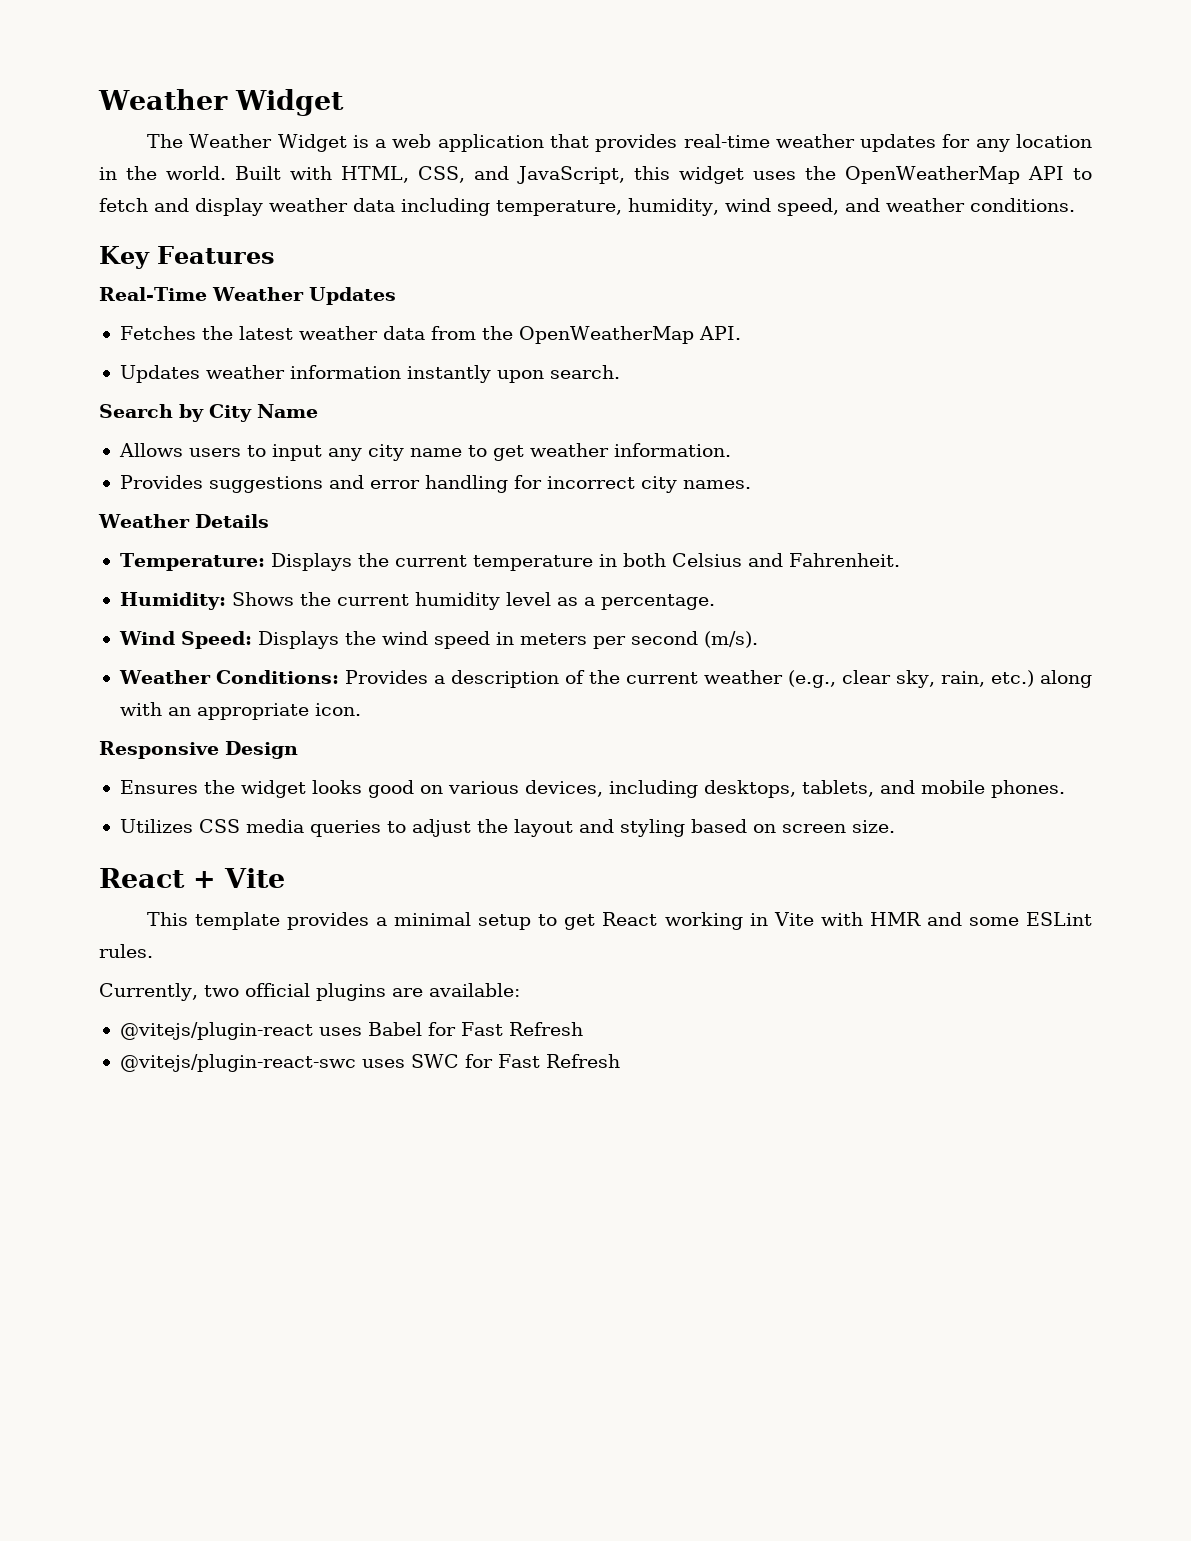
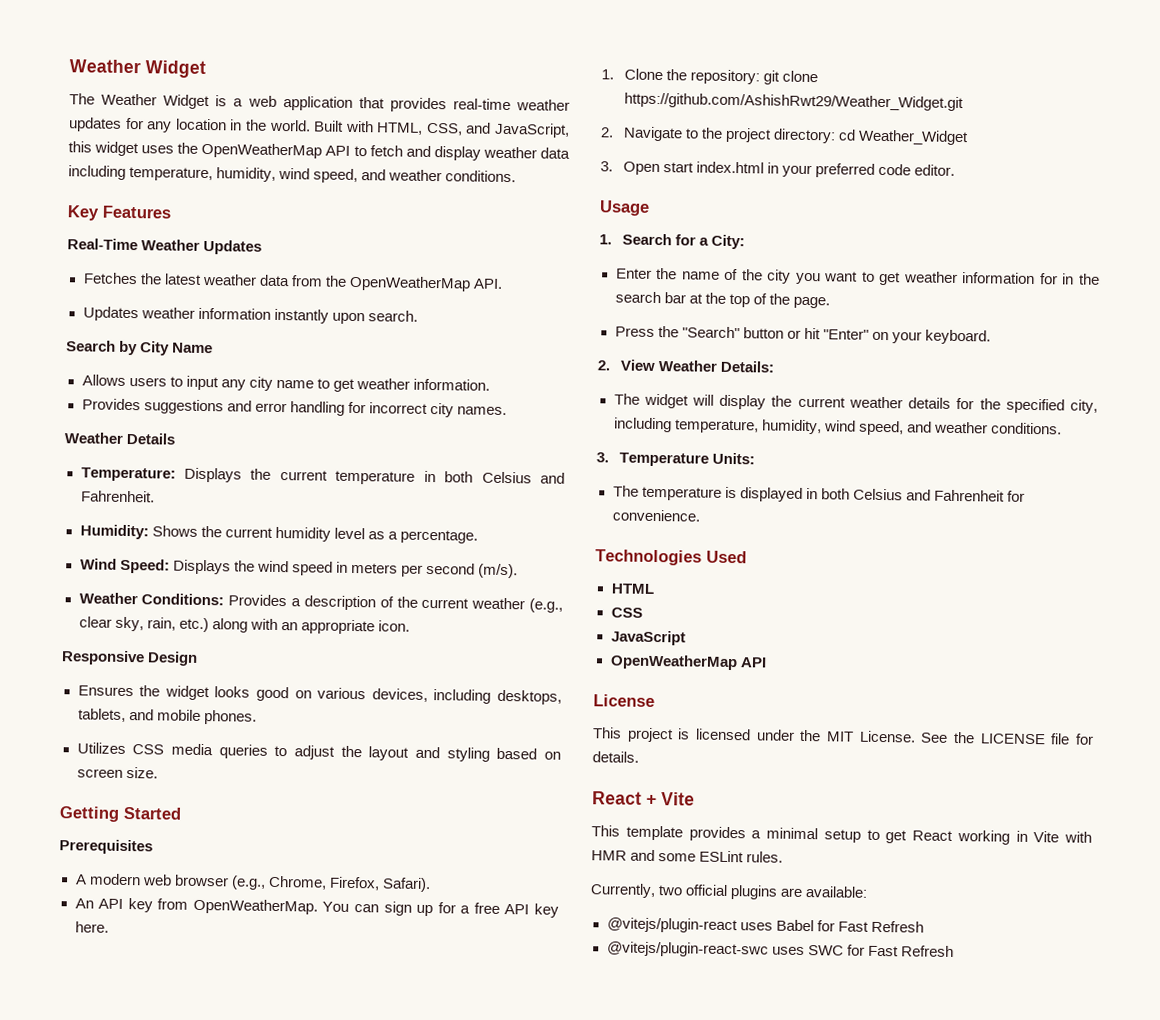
+ Getting Started
+ Prerequisites
+ A modern web browser (e.g., Chrome, Firefox, Safari).
+ An API key from OpenWeatherMap. You can sign up for a free API key here.
+ 1. Clone the repository: git clone https://github.com/AshishRwt29/Weather_Widget.git
+ 2. Navigate to the project directory: cd Weather_Widget
+ 3. Open start index.html in your preferred code editor.
+ Usage
+ 1. Search for a City:
+ Enter the name of the city you want to get weather information for in the search bar at the top of the page.
+ Press the "Search" button or hit "Enter" on your keyboard.
+ 2. View Weather Details:
+ The widget will display the current weather details for the specified city, including temperature, humidity, wind speed, and weather conditions.
+ 3. Temperature Units:
+ The temperature is displayed in both Celsius and Fahrenheit for convenience.
+ Technologies Used
+ HTML
+ CSS
+ JavaScript
+ OpenWeatherMap API
+ License
+ This project is licensed under the MIT License. See the LICENSE file for details.

